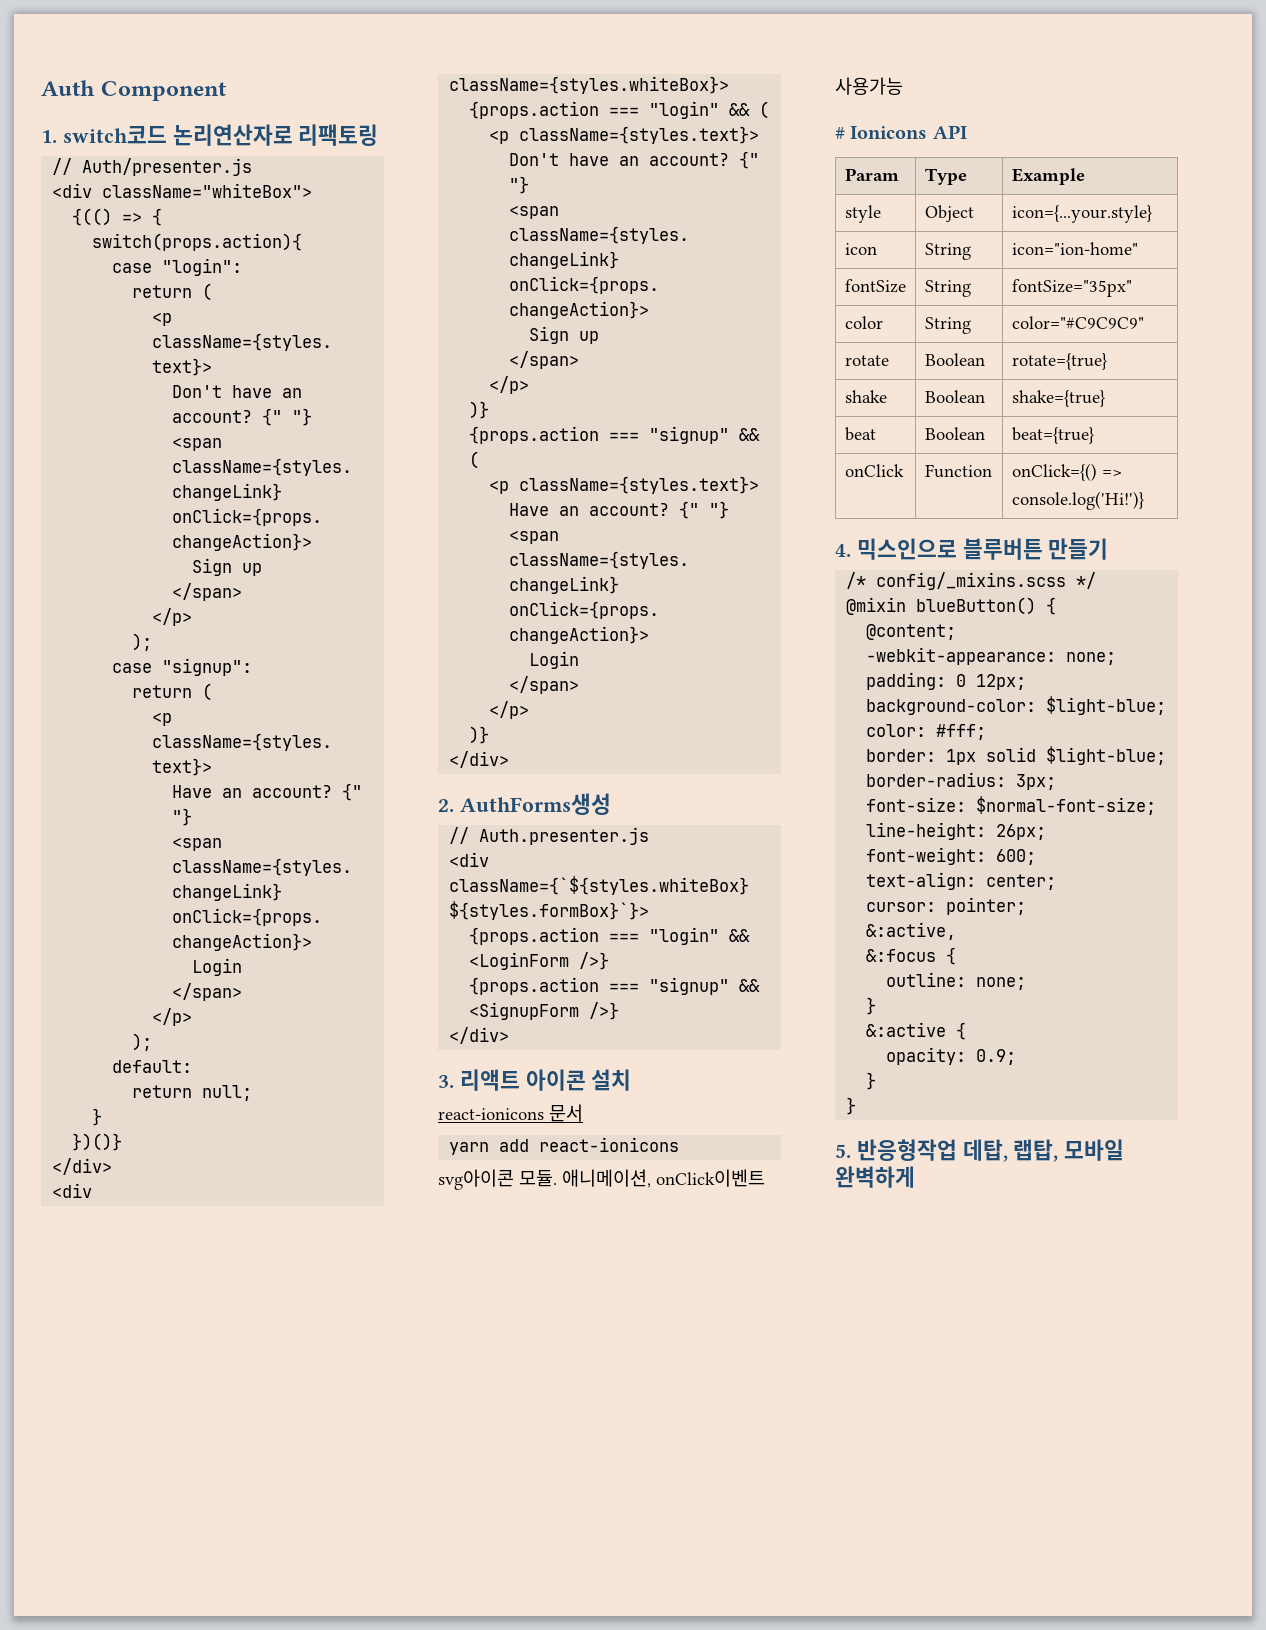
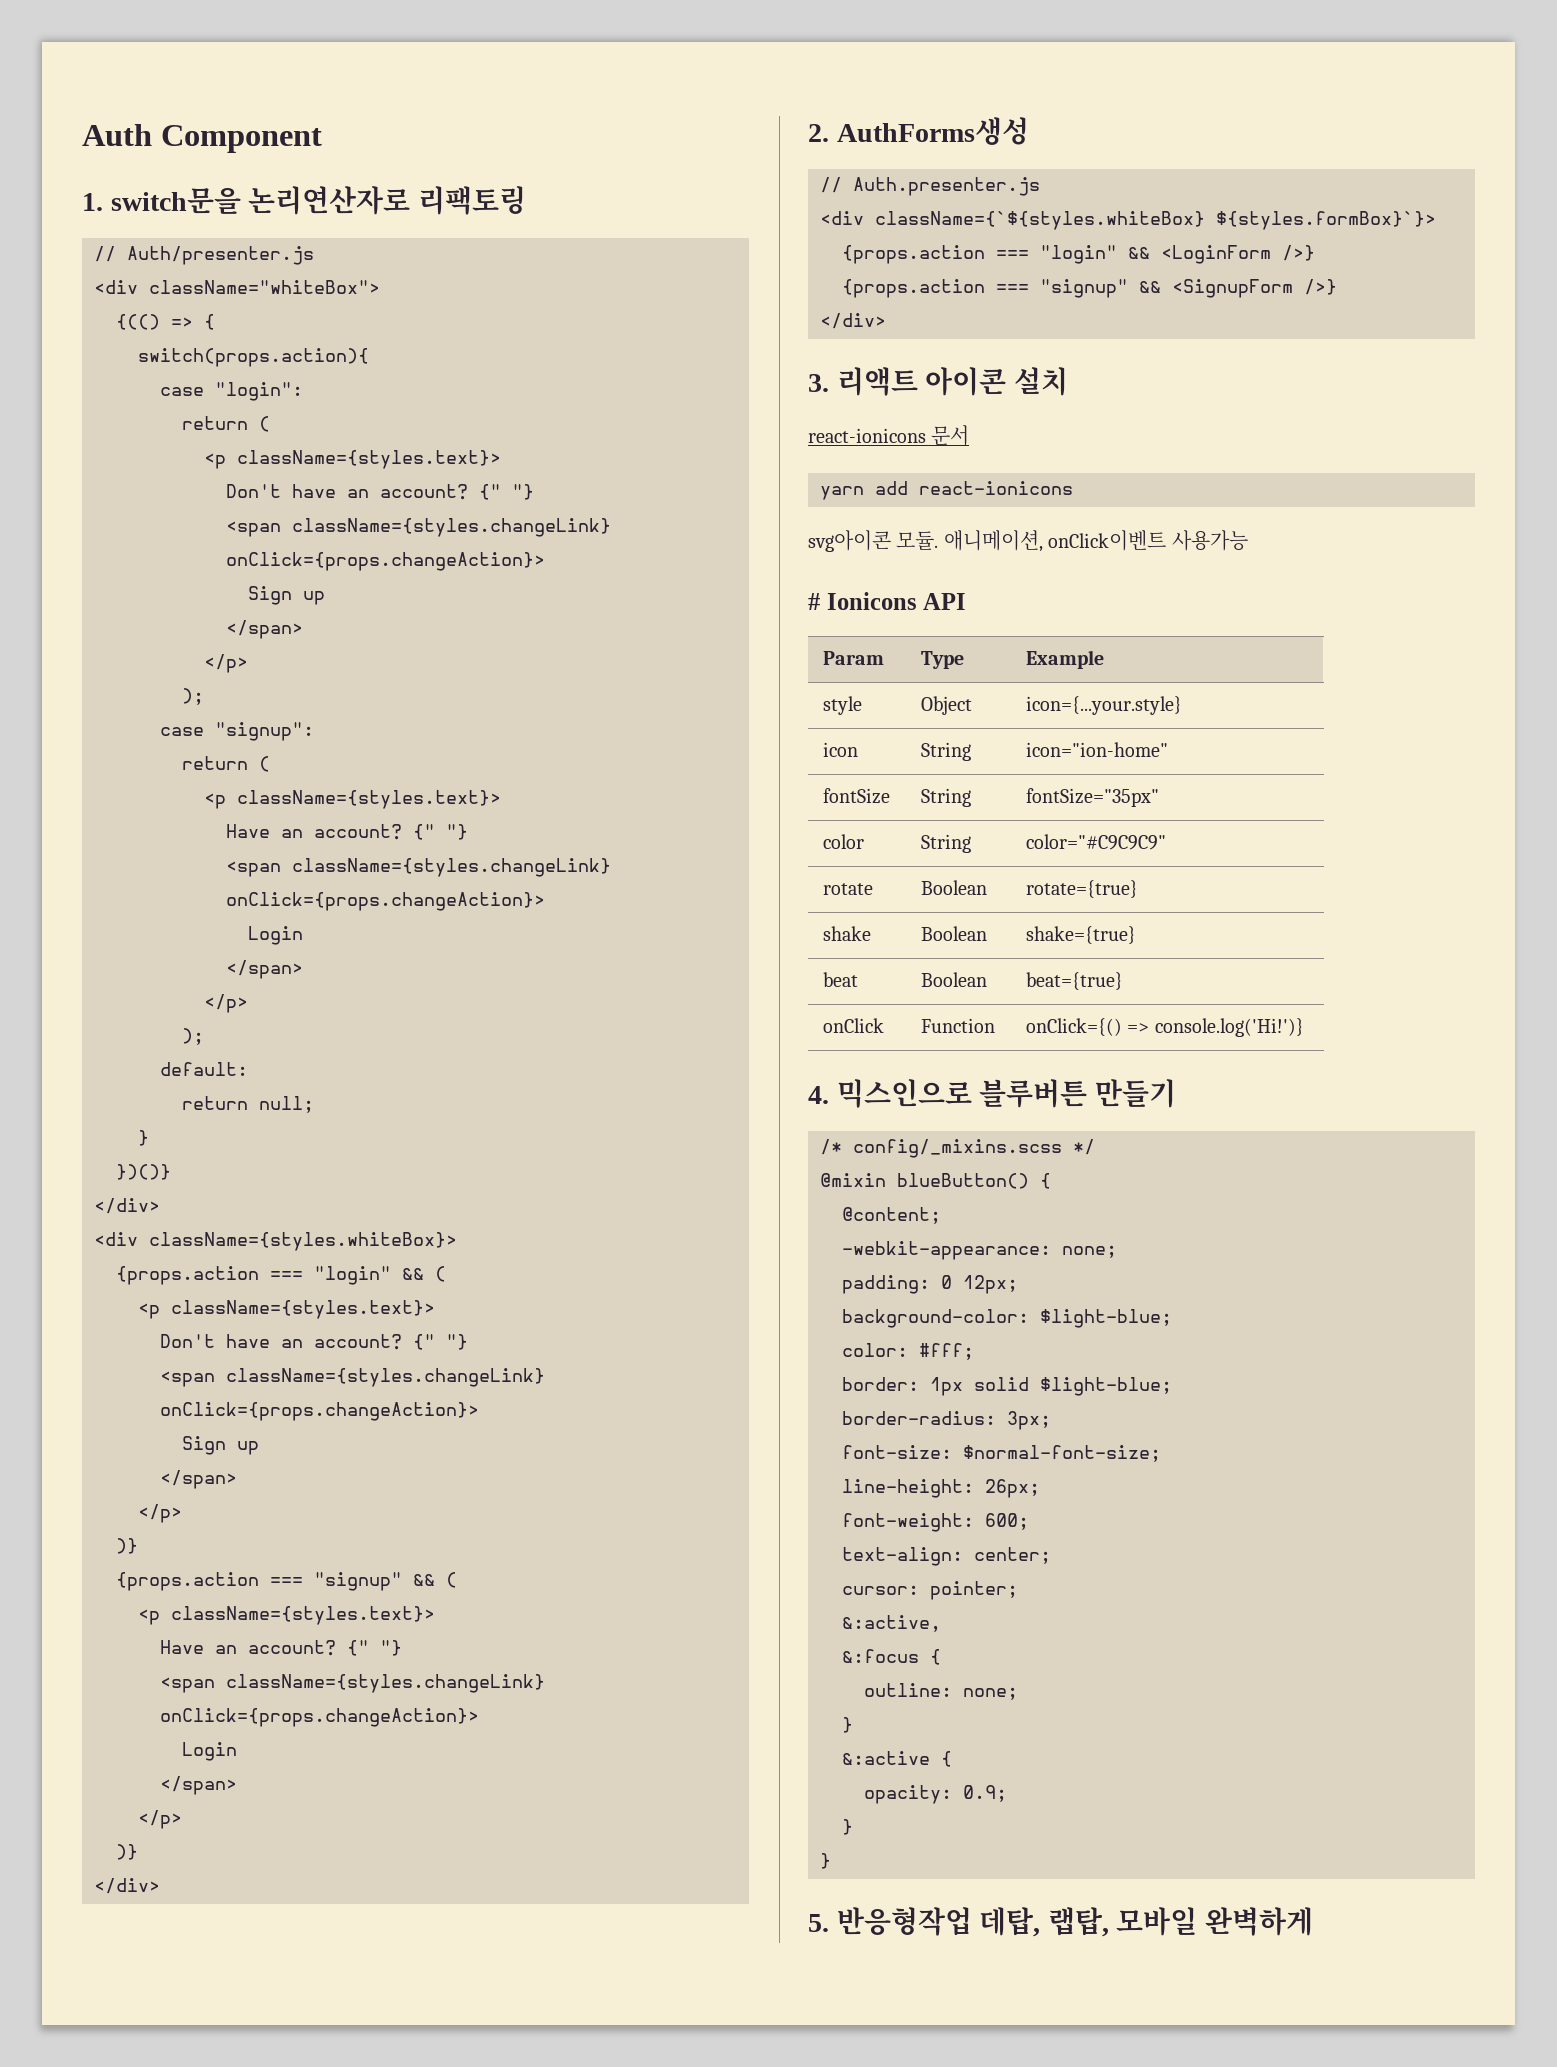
- 1. switch코드 논리연산자로 리팩토링
+ 1. switch문을 논리연산자로 리팩토링

